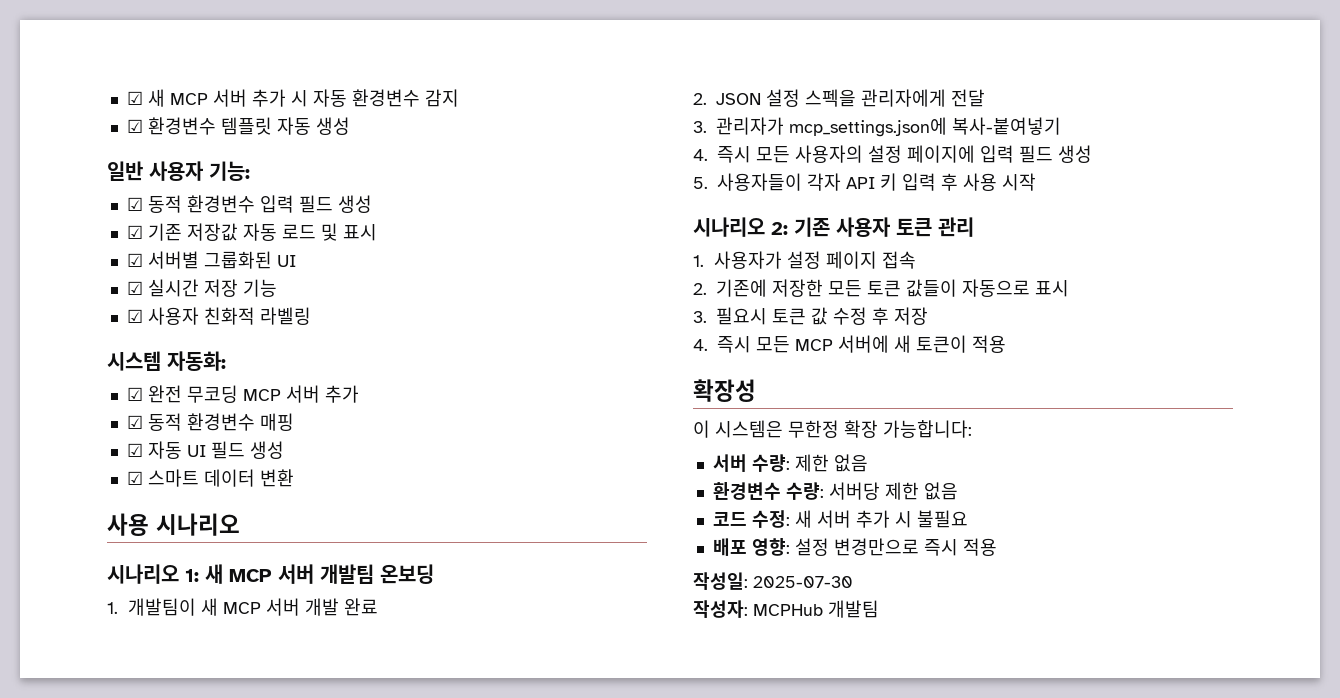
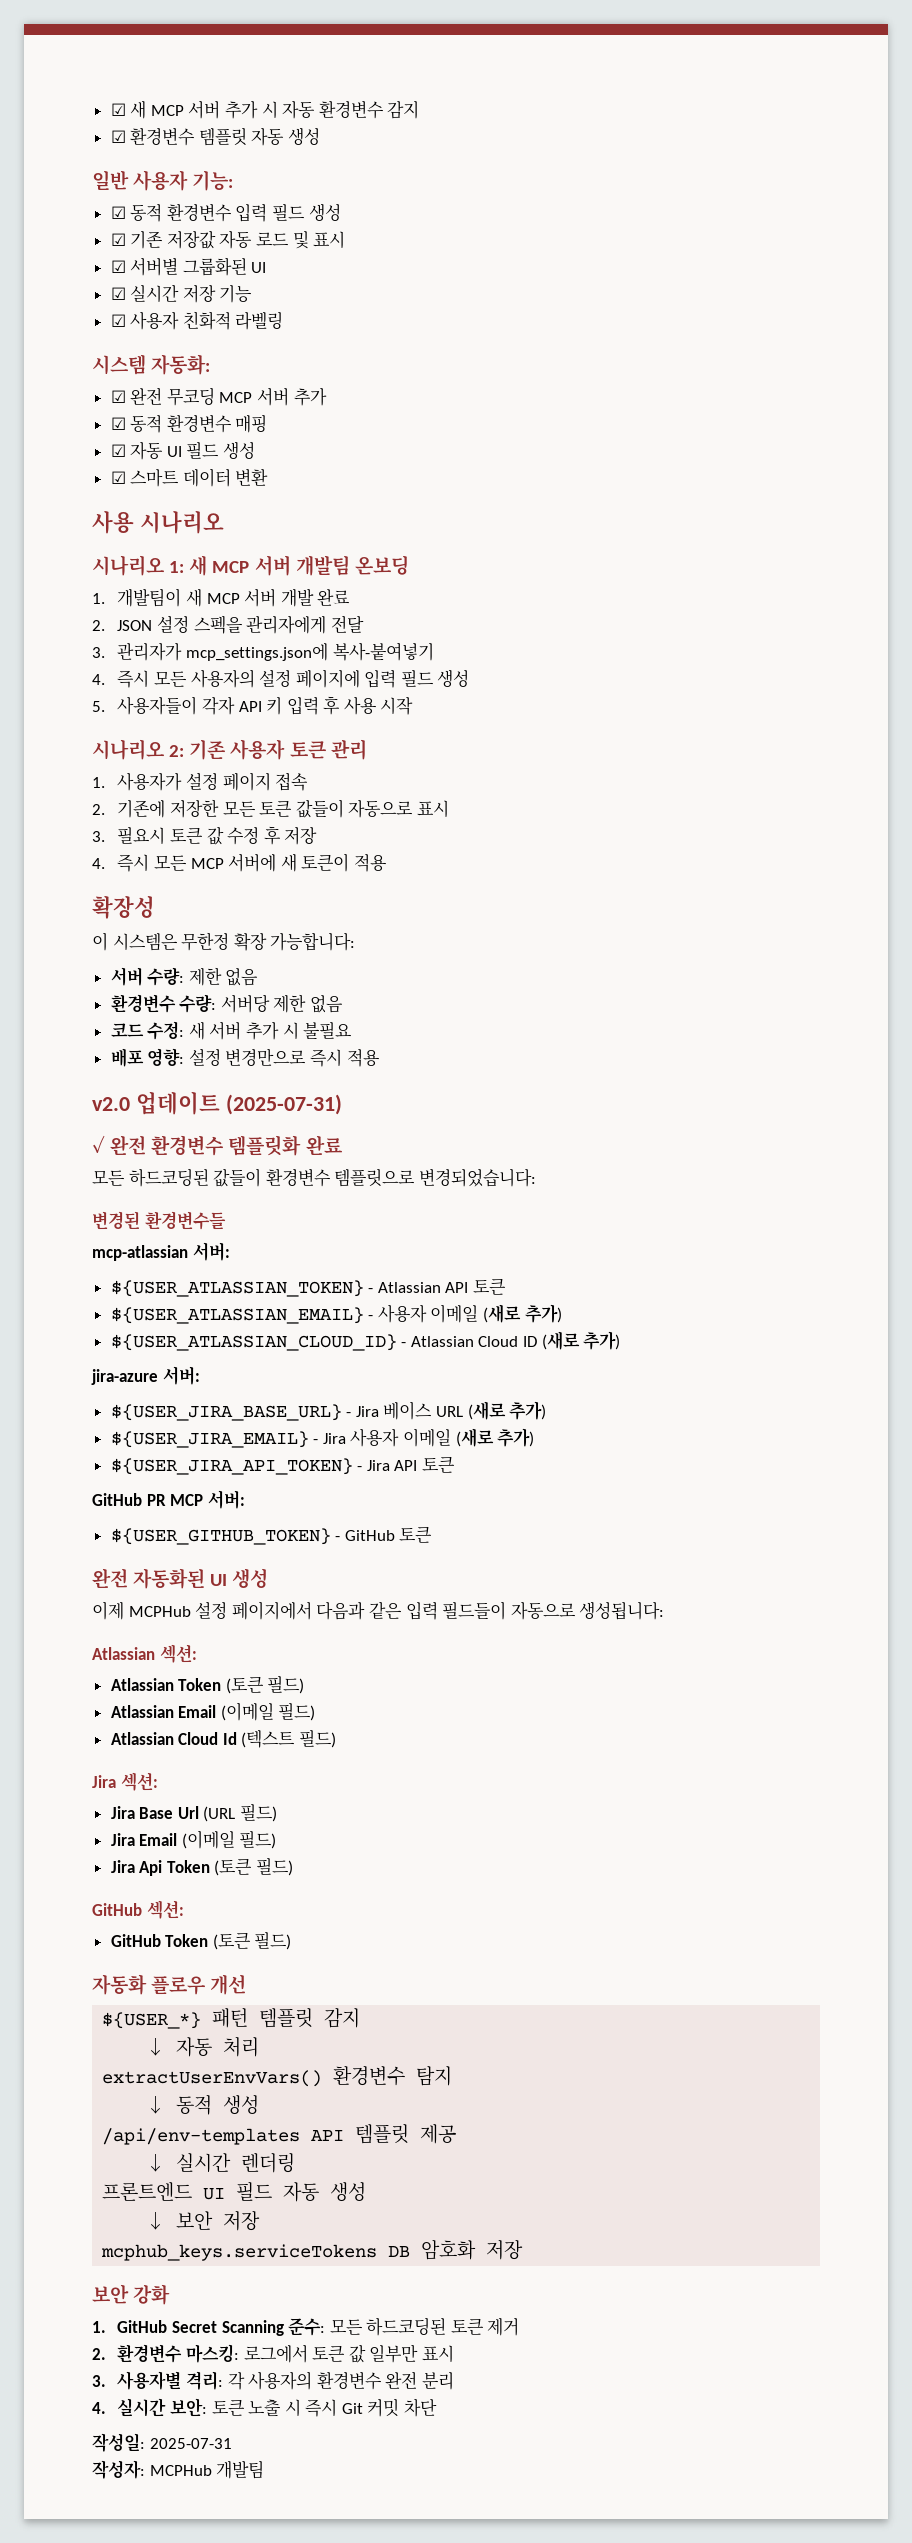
+ v2.0 업데이트 (2025-07-31)
+ ✓ 완전 환경변수 템플릿화 완료
+ 모든 하드코딩된 값들이 환경변수 템플릿으로 변경되었습니다:
+ 변경된 환경변수들
+ mcp-atlassian 서버:
+ ${USER_ATLASSIAN_TOKEN} - Atlassian API 토큰
+ ${USER_ATLASSIAN_EMAIL} - 사용자 이메일 (새로 추가)
+ ${USER_ATLASSIAN_CLOUD_ID} - Atlassian Cloud ID (새로 추가)
+ jira-azure 서버:
+ ${USER_JIRA_BASE_URL} - Jira 베이스 URL (새로 추가)
+ ${USER_JIRA_EMAIL} - Jira 사용자 이메일 (새로 추가)
+ ${USER_JIRA_API_TOKEN} - Jira API 토큰
+ GitHub PR MCP 서버:
+ ${USER_GITHUB_TOKEN} - GitHub 토큰
+ 완전 자동화된 UI 생성
+ 이제 MCPHub 설정 페이지에서 다음과 같은 입력 필드들이 자동으로 생성됩니다:
+ Atlassian 섹션:
+ Atlassian Token (토큰 필드)
+ Atlassian Email (이메일 필드)
+ Atlassian Cloud Id (텍스트 필드)
+ Jira 섹션:
+ Jira Base Url (URL 필드)
+ Jira Email (이메일 필드)
+ Jira Api Token (토큰 필드)
+ GitHub 섹션:
+ GitHub Token (토큰 필드)
+ 자동화 플로우 개선
+ ${USER_*} 패턴 템플릿 감지
+ ↓ 자동 처리
+ extractUserEnvVars() 환경변수 탐지
+ ↓ 동적 생성
+ /api/env-templates API 템플릿 제공
+ ↓ 실시간 렌더링
+ 프론트엔드 UI 필드 자동 생성
+ ↓ 보안 저장
+ mcphub_keys.serviceTokens DB 암호화 저장
+ 보안 강화
+ 1. GitHub Secret Scanning 준수: 모든 하드코딩된 토큰 제거
+ 2. 환경변수 마스킹: 로그에서 토큰 값 일부만 표시
+ 3. 사용자별 격리: 각 사용자의 환경변수 완전 분리
+ 4. 실시간 보안: 토큰 노출 시 즉시 Git 커밋 차단
- 작성일: 2025-07-30
+ 작성일: 2025-07-31

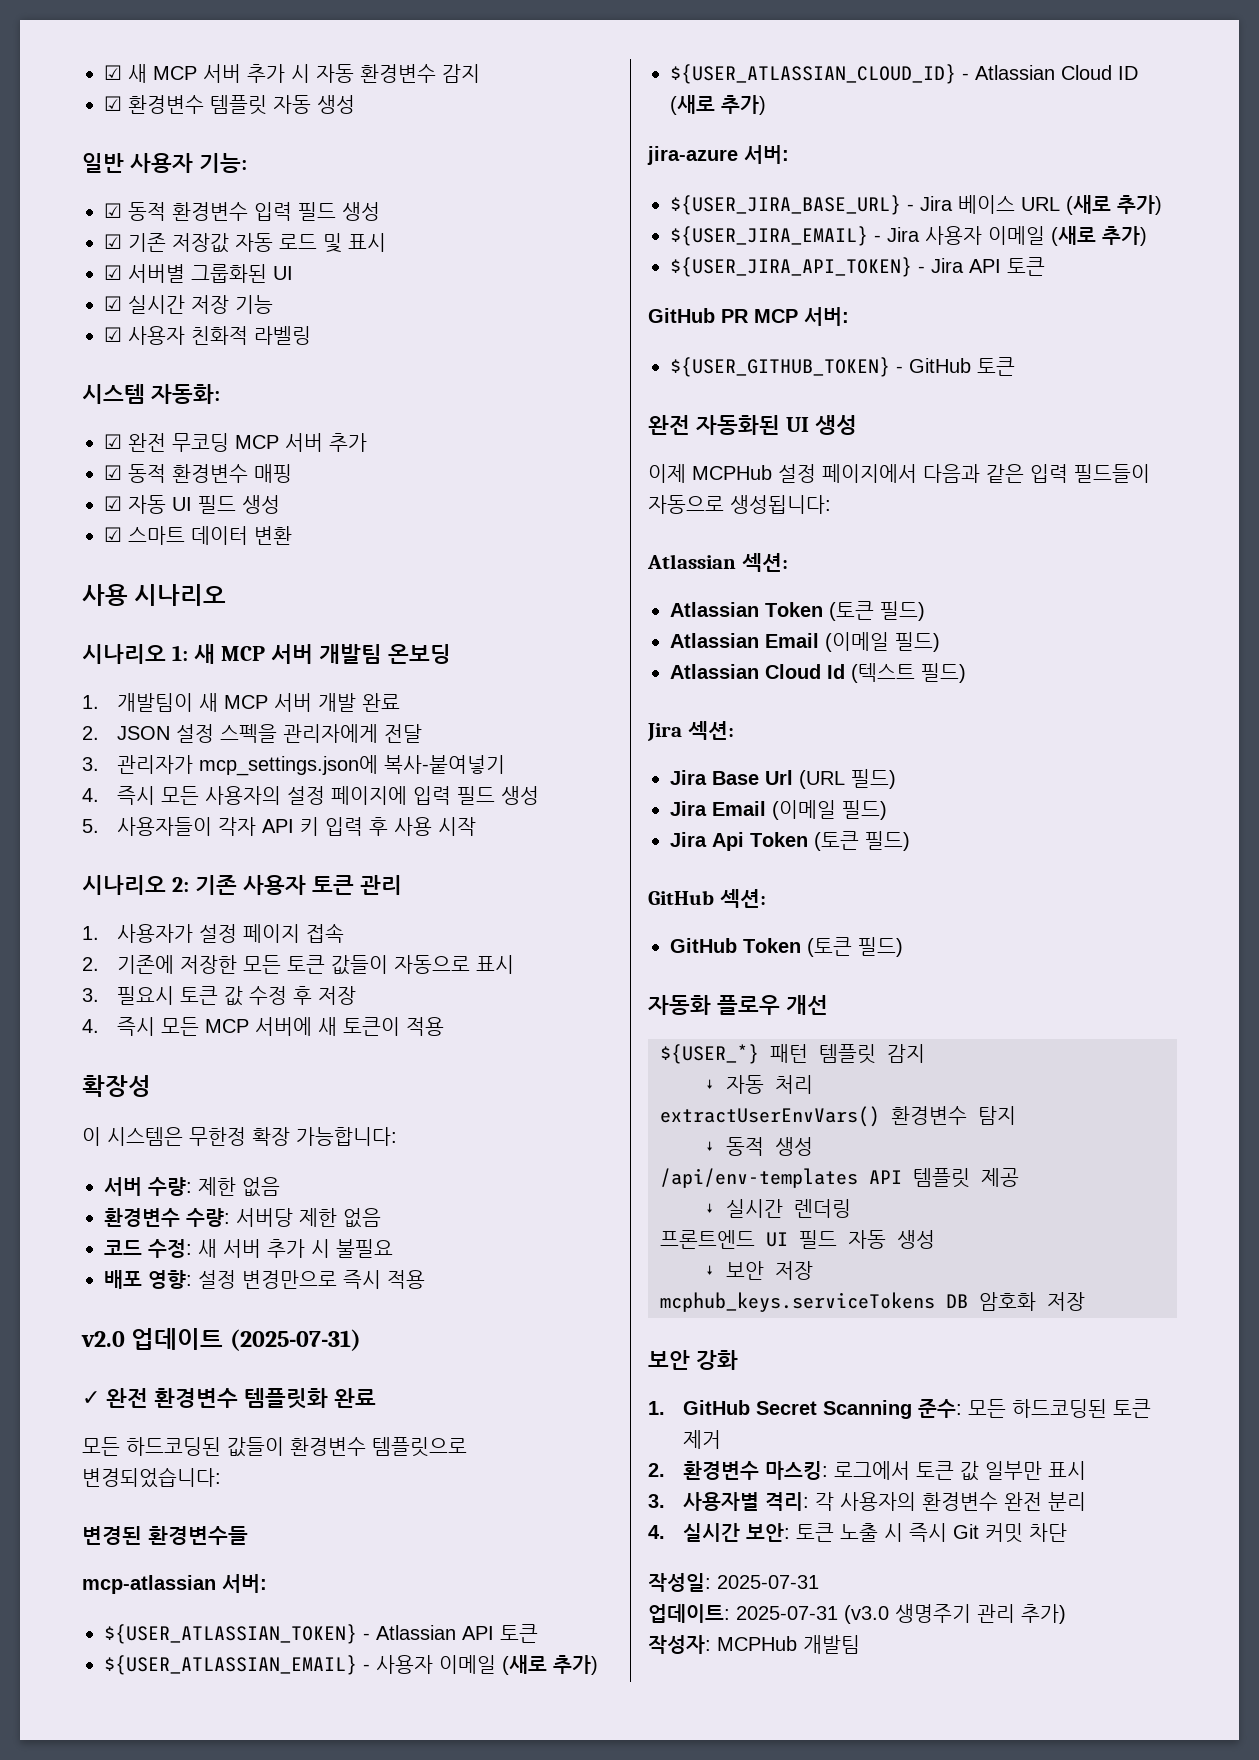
+ 업데이트: 2025-07-31 (v3.0 생명주기 관리 추가)

